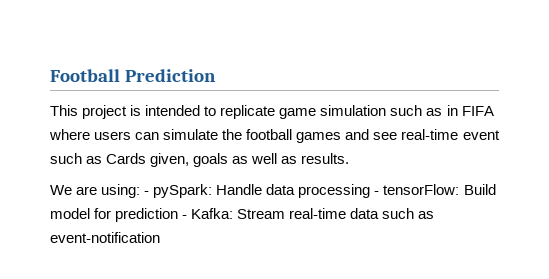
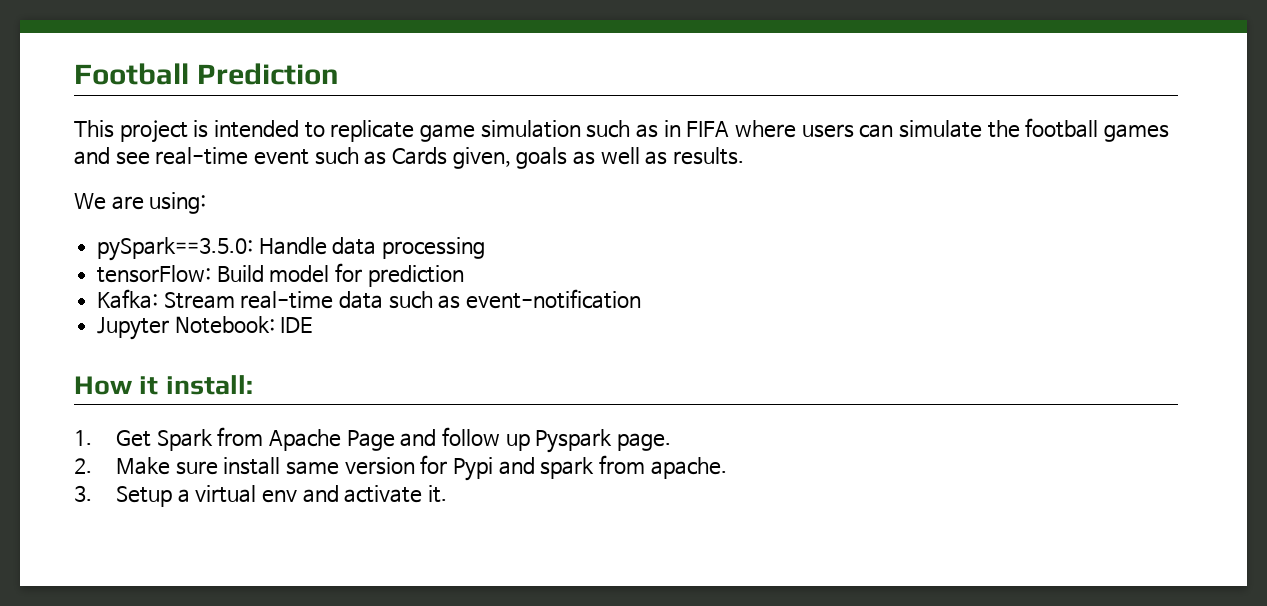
- We are using: - pySpark: Handle data processing - tensorFlow: Build model for prediction - Kafka: Stream real-time data such as event-notification
+ We are using:
+ pySpark==3.5.0: Handle data processing
+ tensorFlow: Build model for prediction
+ Kafka: Stream real-time data such as event-notification
+ Jupyter Notebook: IDE
+ How it install:
+ 1. Get Spark from Apache Page and follow up Pyspark page.
+ 2. Make sure install same version for Pypi and spark from apache.
+ 3. Setup a virtual env and activate it.

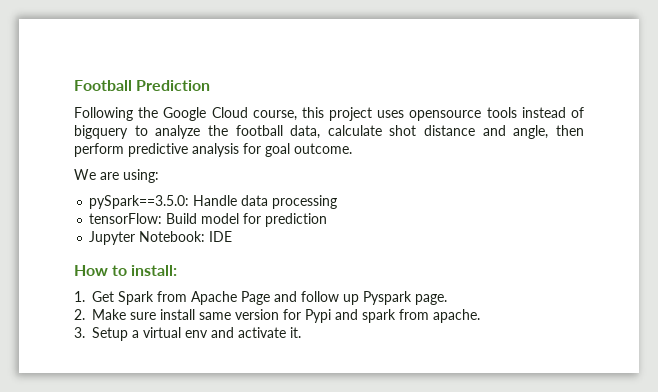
- This project is intended to replicate game simulation such as in FIFA where users can simulate the football games and see real-time event such as Cards given, goals as well as results.
+ Following the Google Cloud course, this project uses opensource tools instead of bigquery to analyze the football data, calculate shot distance and angle, then perform predictive analysis for goal outcome.
- Kafka: Stream real-time data such as event-notification
- How it install:
+ How to install:

